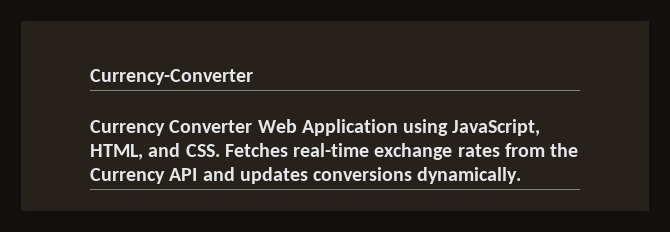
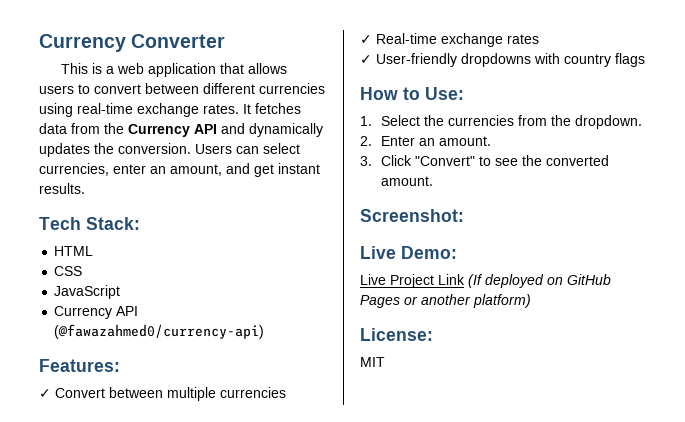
- Currency-Converter
- Currency Converter Web Application using JavaScript, HTML, and CSS. Fetches real-time exchange rates from the Currency API and updates conversions dynamically.
+ Currency Converter
+ This is a web application that allows users to convert between different currencies using real-time exchange rates. It fetches data from the Currency API and dynamically updates the conversion. Users can select currencies, enter an amount, and get instant results.
+ Tech Stack:
+ HTML
+ CSS
+ JavaScript
+ Currency API (@fawazahmed0/currency-api)
+ Features:
+ ✓ Convert between multiple currencies
+ ✓ Real-time exchange rates
+ ✓ User-friendly dropdowns with country flags
+ How to Use:
+ 1. Select the currencies from the dropdown.
+ 2. Enter an amount.
+ 3. Click "Convert" to see the converted amount.
+ Screenshot:
+ Live Demo:
+ Live Project Link (If deployed on GitHub Pages or another platform)
+ License:
+ MIT

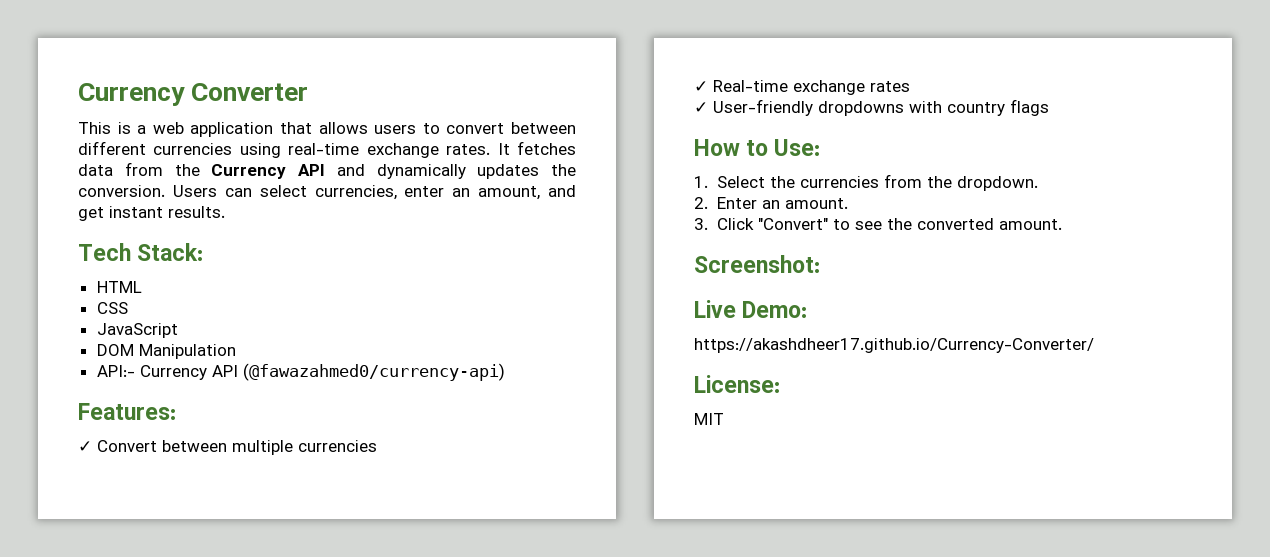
- Currency API (@fawazahmed0/currency-api)
+ DOM Manipulation
+ API:- Currency API (@fawazahmed0/currency-api)
- Live Project Link (If deployed on GitHub Pages or another platform)
+ https://akashdheer17.github.io/Currency-Converter/

